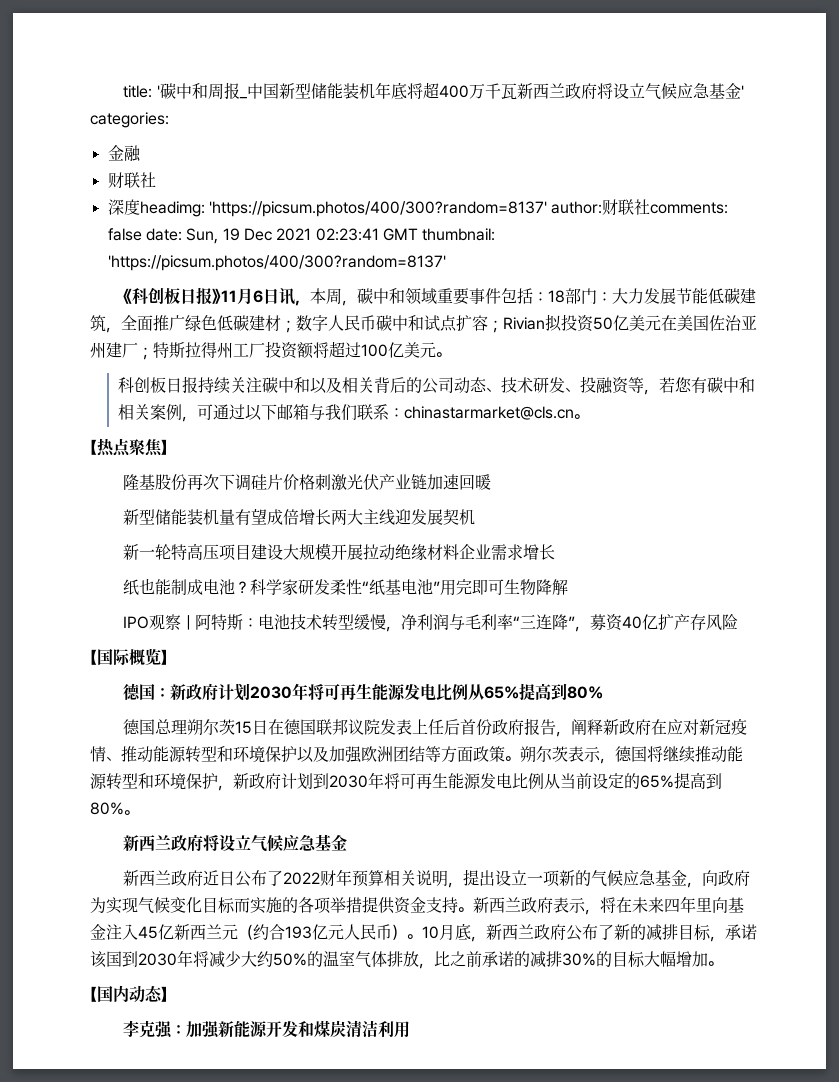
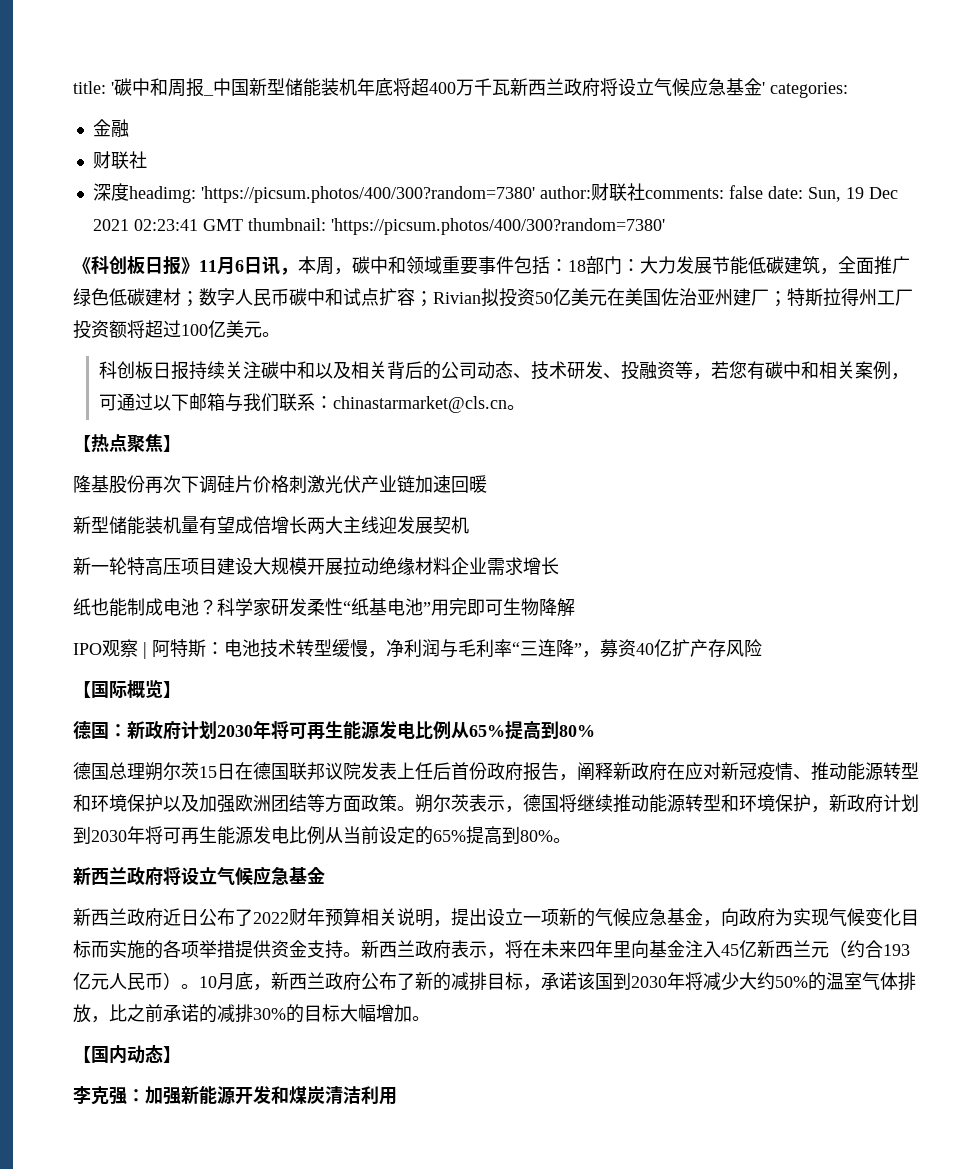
- 深度headimg: 'https://picsum.photos/400/300?random=8137' author:财联社comments: false date: Sun, 19 Dec 2021 02:23:41 GMT thumbnail: 'https://picsum.photos/400/300?random=8137'
+ 深度headimg: 'https://picsum.photos/400/300?random=7380' author:财联社comments: false date: Sun, 19 Dec 2021 02:23:41 GMT thumbnail: 'https://picsum.photos/400/300?random=7380'

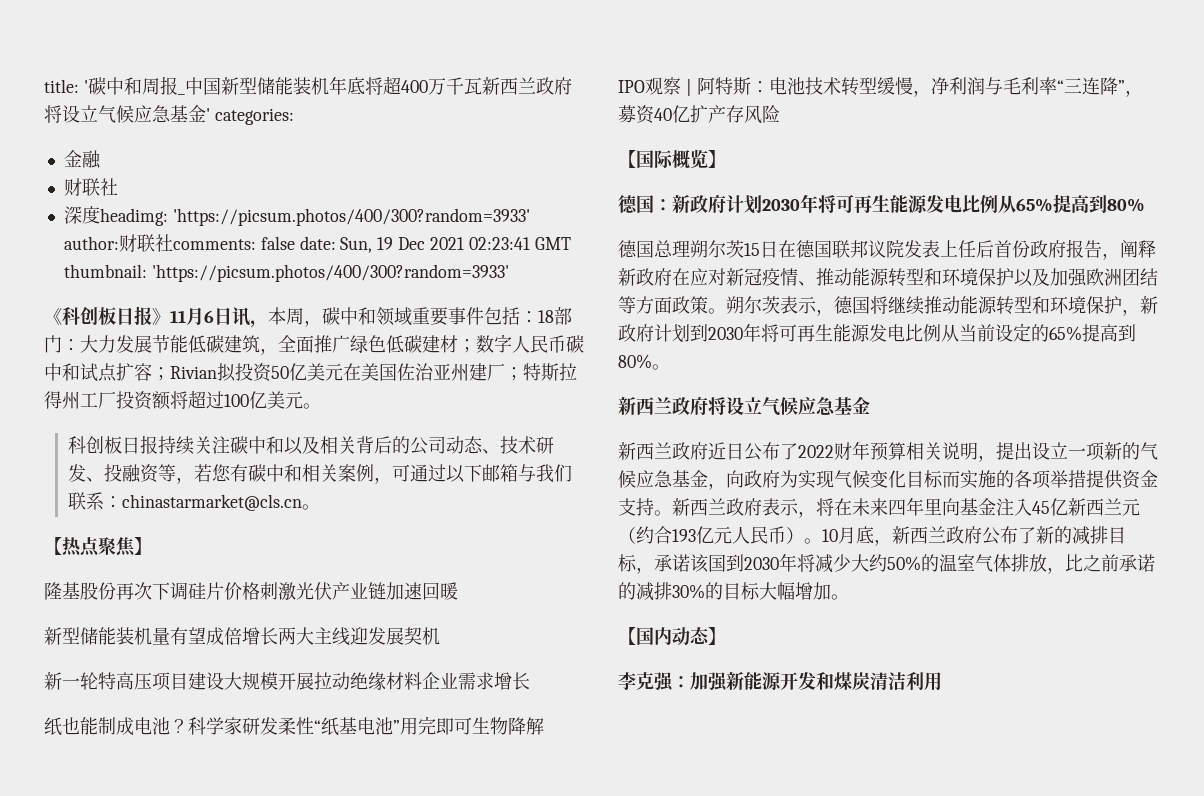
- 深度headimg: 'https://picsum.photos/400/300?random=7380' author:财联社comments: false date: Sun, 19 Dec 2021 02:23:41 GMT thumbnail: 'https://picsum.photos/400/300?random=7380'
+ 深度headimg: 'https://picsum.photos/400/300?random=3933' author:财联社comments: false date: Sun, 19 Dec 2021 02:23:41 GMT thumbnail: 'https://picsum.photos/400/300?random=3933'

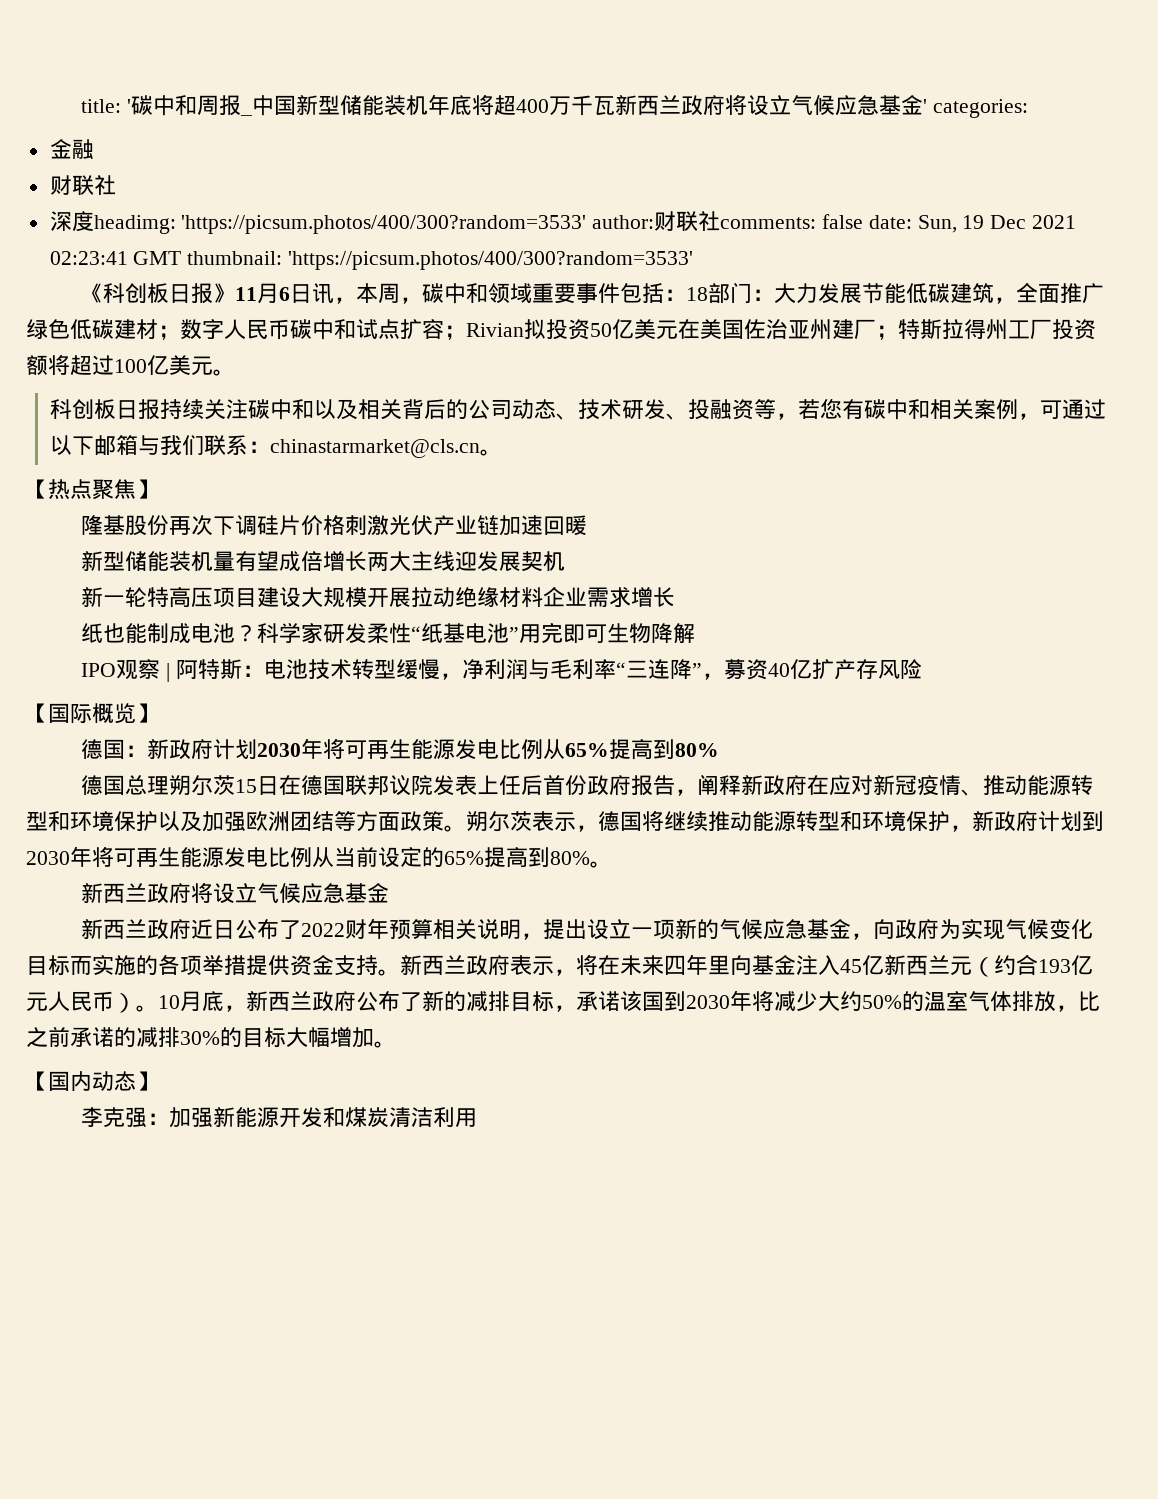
- 深度headimg: 'https://picsum.photos/400/300?random=3933' author:财联社comments: false date: Sun, 19 Dec 2021 02:23:41 GMT thumbnail: 'https://picsum.photos/400/300?random=3933'
+ 深度headimg: 'https://picsum.photos/400/300?random=3533' author:财联社comments: false date: Sun, 19 Dec 2021 02:23:41 GMT thumbnail: 'https://picsum.photos/400/300?random=3533'

